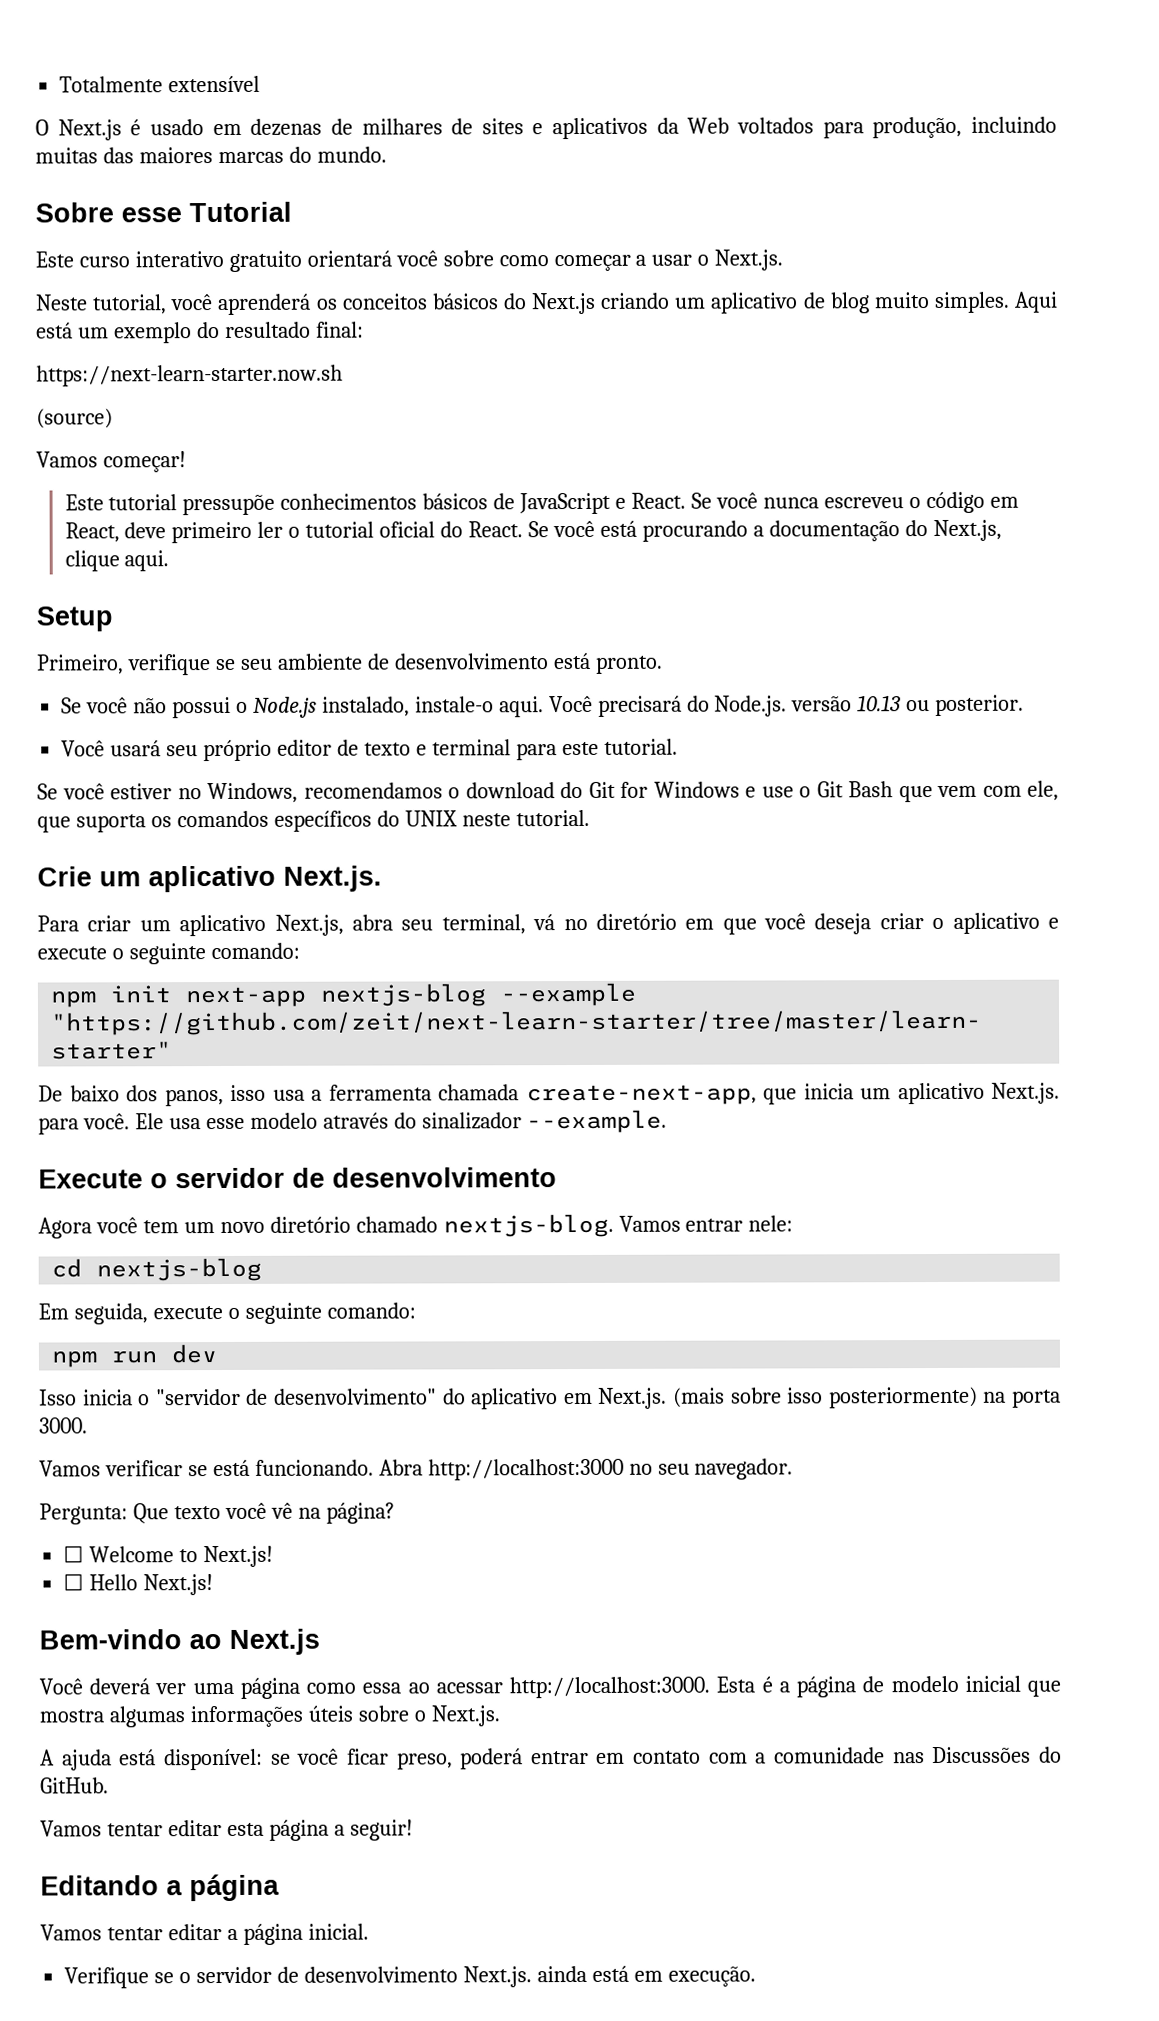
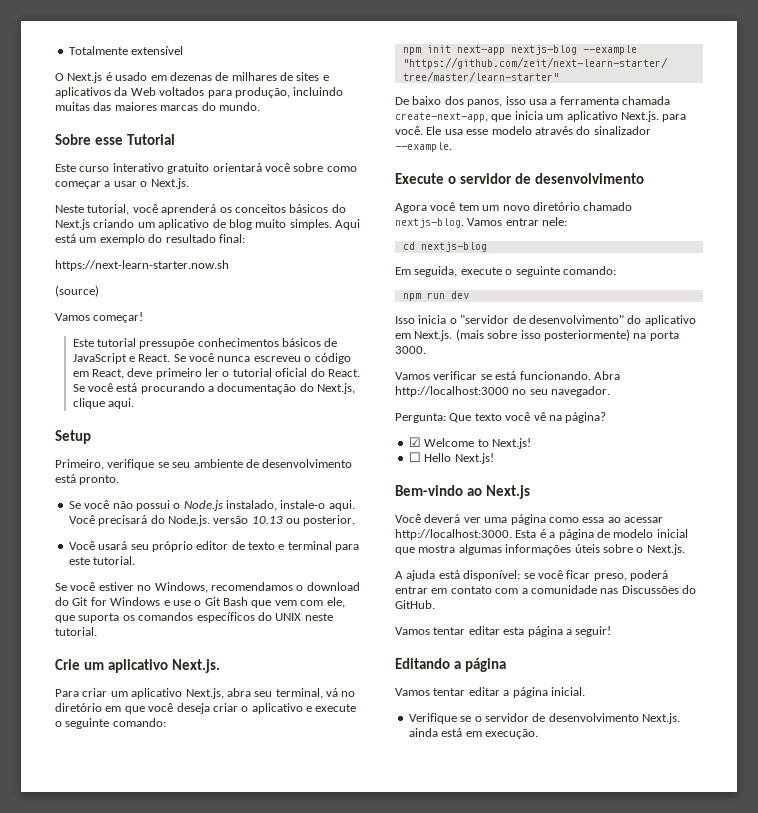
- ☐ Welcome to Next.js!
+ ☑ Welcome to Next.js!

